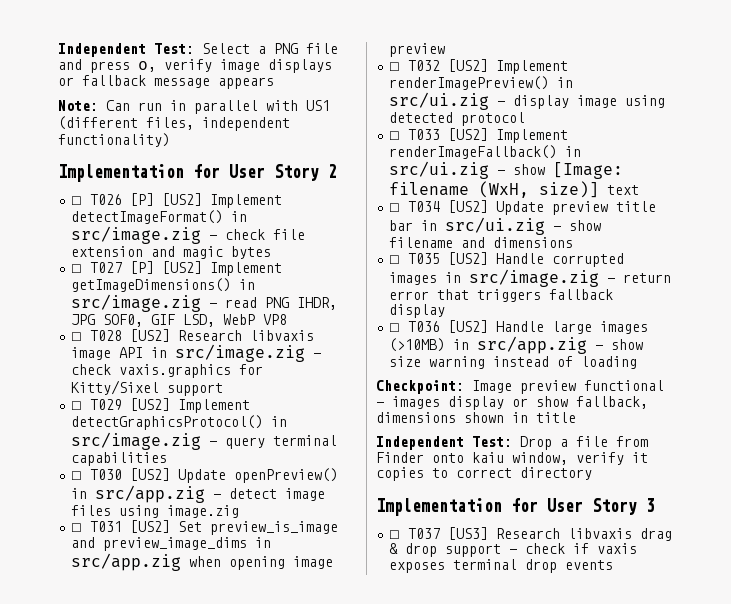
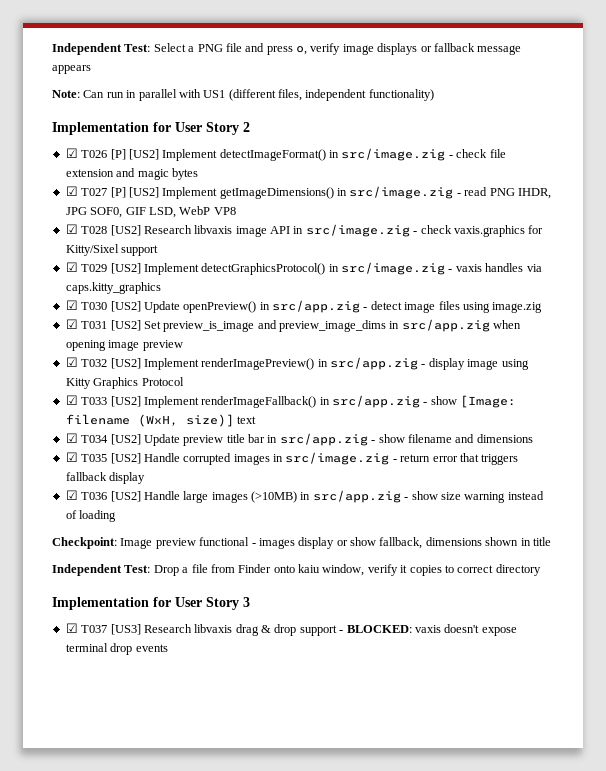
- ☐ T026 [P] [US2] Implement detectImageFormat() in src/image.zig - check file extension and magic bytes
+ ☑ T026 [P] [US2] Implement detectImageFormat() in src/image.zig - check file extension and magic bytes
- ☐ T027 [P] [US2] Implement getImageDimensions() in src/image.zig - read PNG IHDR, JPG SOF0, GIF LSD, WebP VP8
+ ☑ T027 [P] [US2] Implement getImageDimensions() in src/image.zig - read PNG IHDR, JPG SOF0, GIF LSD, WebP VP8
- ☐ T028 [US2] Research libvaxis image API in src/image.zig - check vaxis.graphics for Kitty/Sixel support
+ ☑ T028 [US2] Research libvaxis image API in src/image.zig - check vaxis.graphics for Kitty/Sixel support
- ☐ T029 [US2] Implement detectGraphicsProtocol() in src/image.zig - query terminal capabilities
- ☐ T030 [US2] Update openPreview() in src/app.zig - detect image files using image.zig
+ ☑ T029 [US2] Implement detectGraphicsProtocol() in src/image.zig - vaxis handles via caps.kitty_graphics
+ ☑ T030 [US2] Update openPreview() in src/app.zig - detect image files using image.zig
- ☐ T031 [US2] Set preview_is_image and preview_image_dims in src/app.zig when opening image preview
+ ☑ T031 [US2] Set preview_is_image and preview_image_dims in src/app.zig when opening image preview
- ☐ T032 [US2] Implement renderImagePreview() in src/ui.zig - display image using detected protocol
- ☐ T033 [US2] Implement renderImageFallback() in src/ui.zig - show [Image: filename (WxH, size)] text
+ ☑ T032 [US2] Implement renderImagePreview() in src/app.zig - display image using Kitty Graphics Protocol
+ ☑ T033 [US2] Implement renderImageFallback() in src/app.zig - show [Image: filename (WxH, size)] text
- ☐ T034 [US2] Update preview title bar in src/ui.zig - show filename and dimensions
+ ☑ T034 [US2] Update preview title bar in src/app.zig - show filename and dimensions
- ☐ T035 [US2] Handle corrupted images in src/image.zig - return error that triggers fallback display
+ ☑ T035 [US2] Handle corrupted images in src/image.zig - return error that triggers fallback display
- ☐ T036 [US2] Handle large images (>10MB) in src/app.zig - show size warning instead of loading
+ ☑ T036 [US2] Handle large images (>10MB) in src/app.zig - show size warning instead of loading
- ☐ T037 [US3] Research libvaxis drag & drop support - check if vaxis exposes terminal drop events
+ ☑ T037 [US3] Research libvaxis drag & drop support - BLOCKED: vaxis doesn't expose terminal drop events

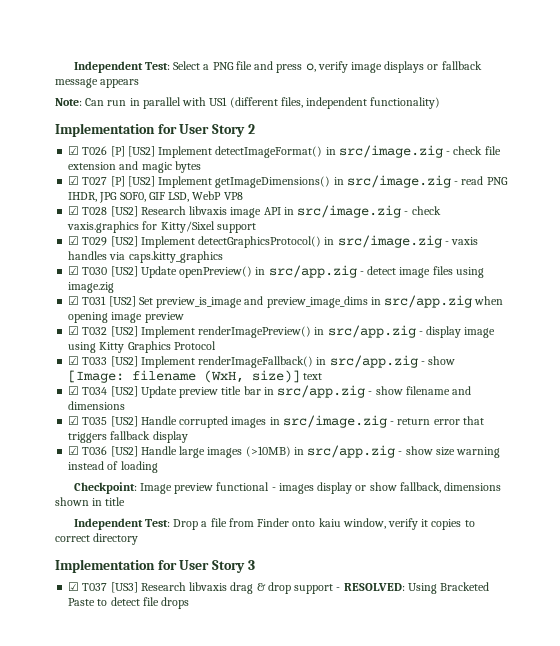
- ☑ T037 [US3] Research libvaxis drag & drop support - BLOCKED: vaxis doesn't expose terminal drop events
+ ☑ T037 [US3] Research libvaxis drag & drop support - RESOLVED: Using Bracketed Paste to detect file drops

